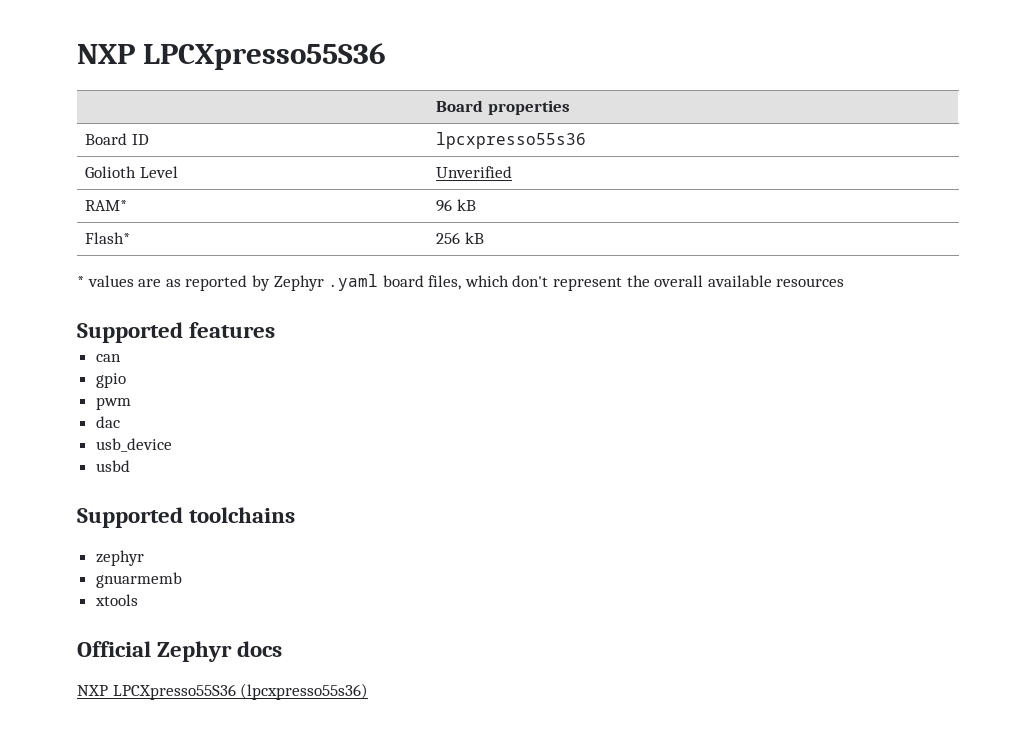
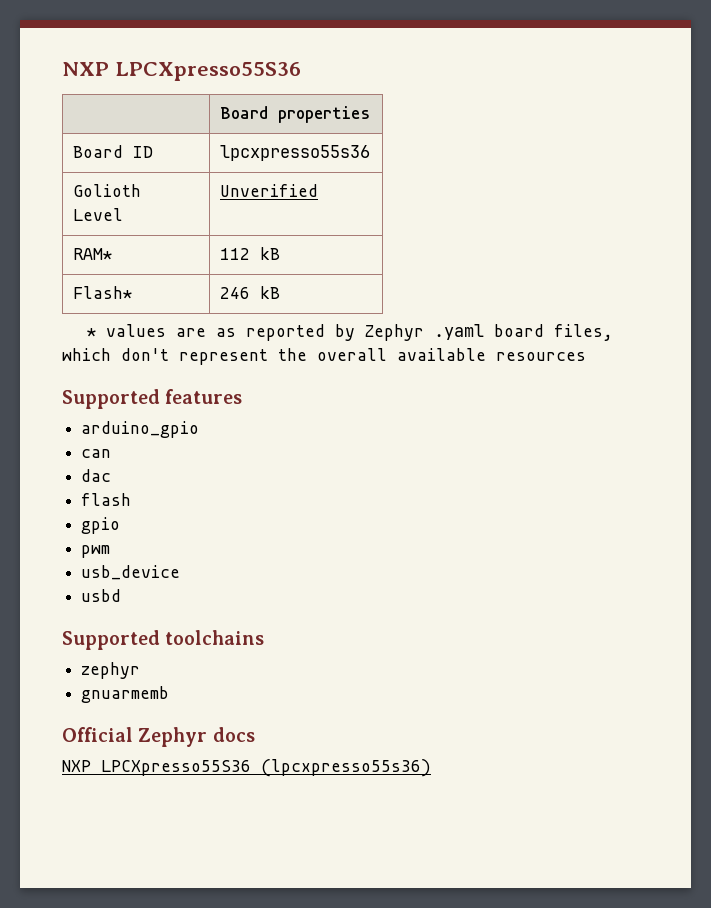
- RAM* | 96 kB
+ RAM* | 112 kB
- Flash* | 256 kB
+ Flash* | 246 kB
+ arduino_gpio
+ dac
+ flash
- dac
- xtools

